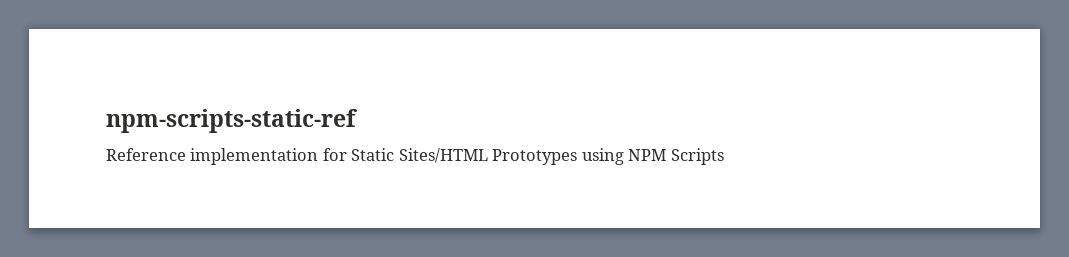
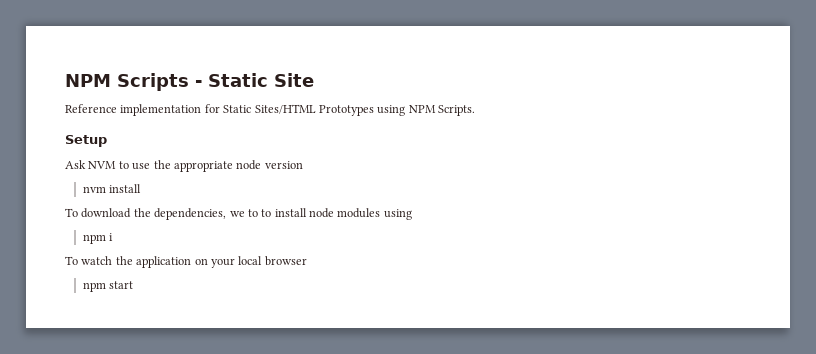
- npm-scripts-static-ref
+ NPM Scripts - Static Site
- Reference implementation for Static Sites/HTML Prototypes using NPM Scripts
+ Reference implementation for Static Sites/HTML Prototypes using NPM Scripts.
+ Setup
+ Ask NVM to use the appropriate node version
+ nvm install
+ To download the dependencies, we to to install node modules using
+ npm i
+ To watch the application on your local browser
+ npm start

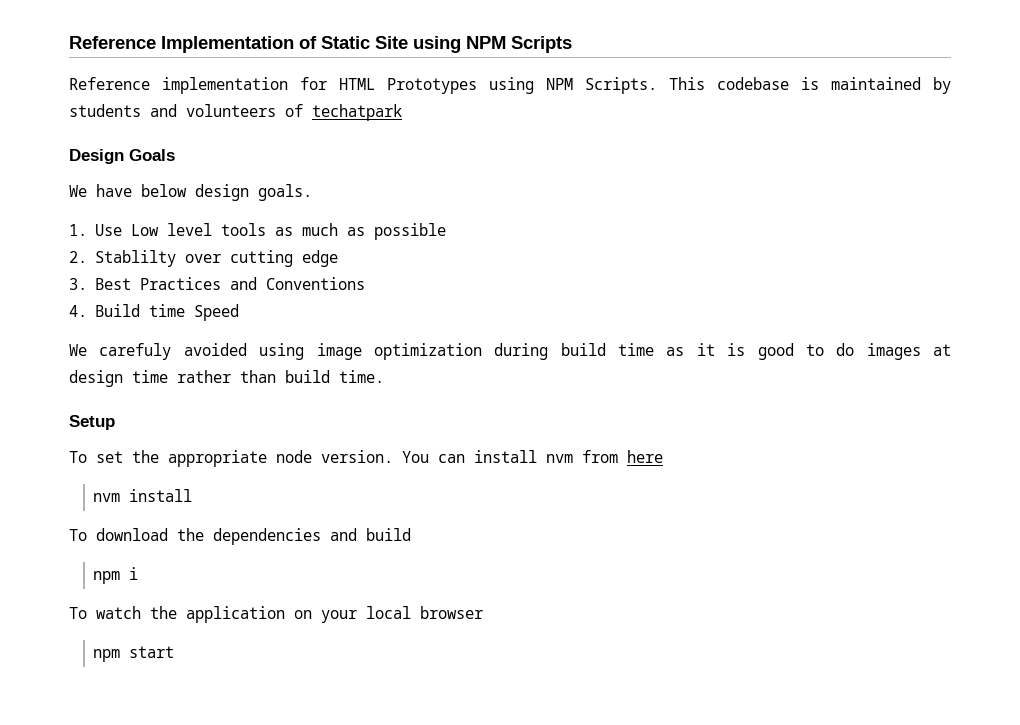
- NPM Scripts - Static Site
+ Reference Implementation of Static Site using NPM Scripts
- Reference implementation for Static Sites/HTML Prototypes using NPM Scripts.
+ Reference implementation for HTML Prototypes using NPM Scripts. This codebase is maintained by students and volunteers of techatpark
+ Design Goals
+ We have below design goals.
+ 1. Use Low level tools as much as possible
+ 2. Stablilty over cutting edge
+ 3. Best Practices and Conventions
+ 4. Build time Speed
+ We carefuly avoided using image optimization during build time as it is good to do images at design time rather than build time.
  Setup
- Ask NVM to use the appropriate node version
+ To set the appropriate node version. You can install nvm from here
- To download the dependencies, we to to install node modules using
+ To download the dependencies and build

